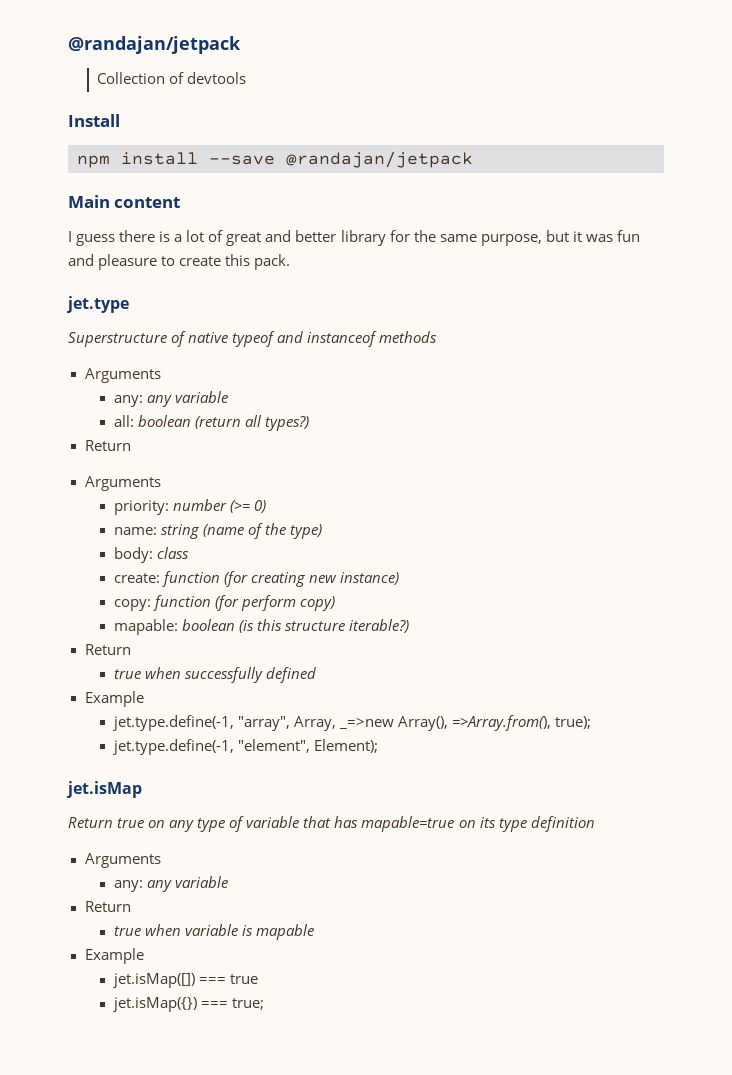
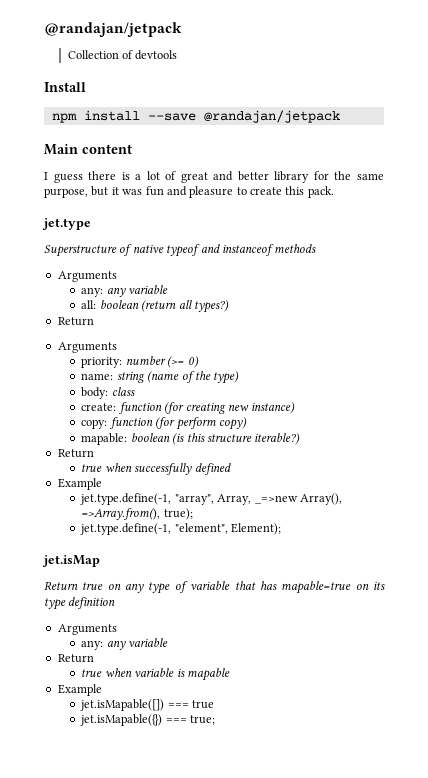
- jet.isMap([]) === true
+ jet.isMapable([]) === true
- jet.isMap({}) === true;
+ jet.isMapable({}) === true;

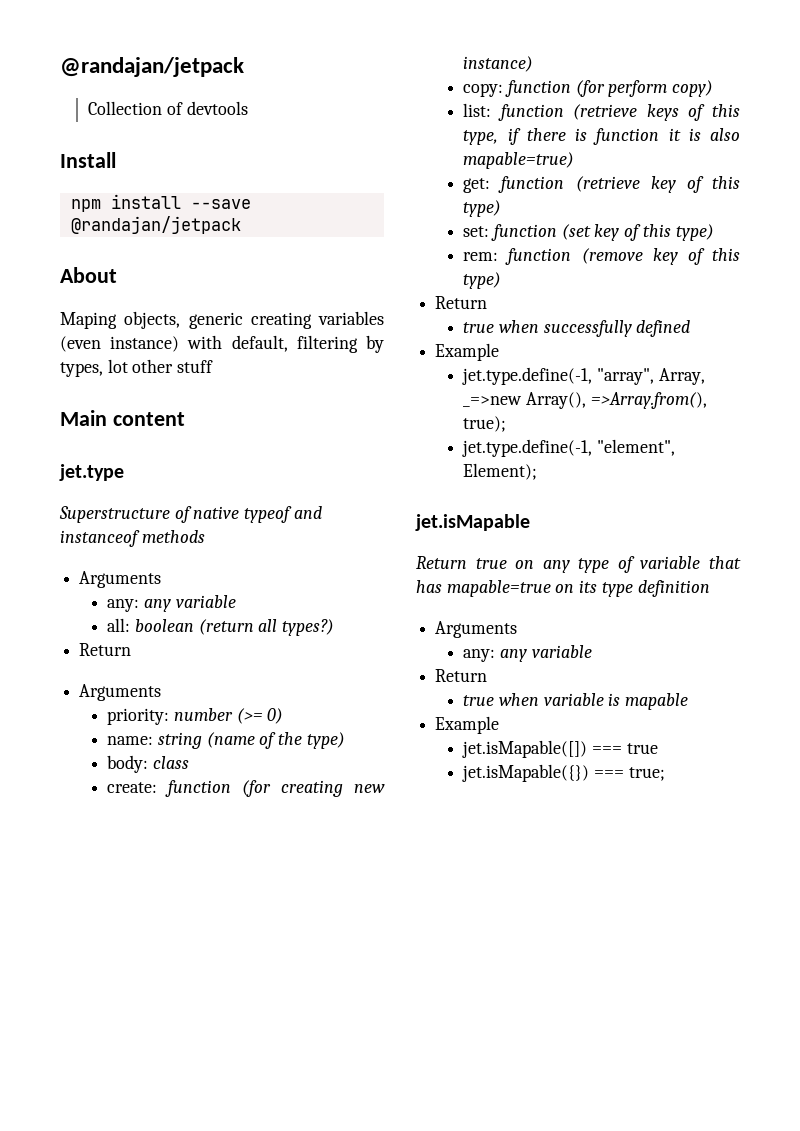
+ About
+ Maping objects, generic creating variables (even instance) with default, filtering by types, lot other stuff
  Main content
- I guess there is a lot of great and better library for the same purpose, but it was fun and pleasure to create this pack.
- mapable: boolean (is this structure iterable?)
+ list: function (retrieve keys of this type, if there is function it is also mapable=true)
+ get: function (retrieve key of this type)
+ set: function (set key of this type)
+ rem: function (remove key of this type)
- jet.isMap
+ jet.isMapable

